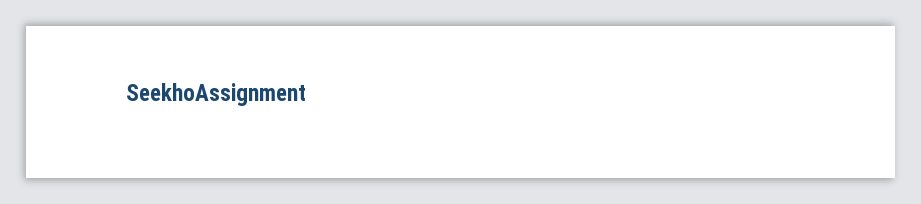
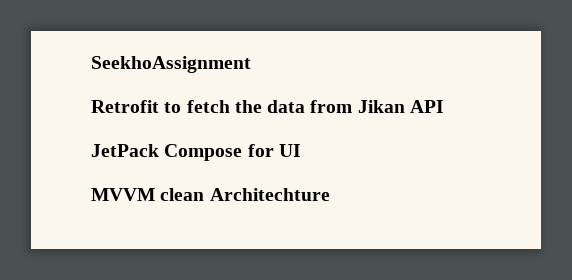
+ Retrofit to fetch the data from Jikan API
+ JetPack Compose for UI
+ MVVM clean Architechture

